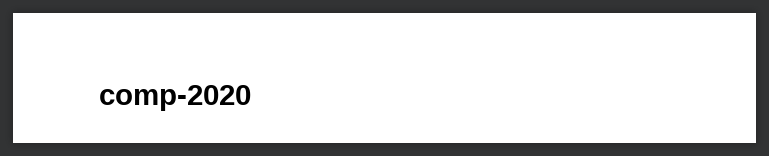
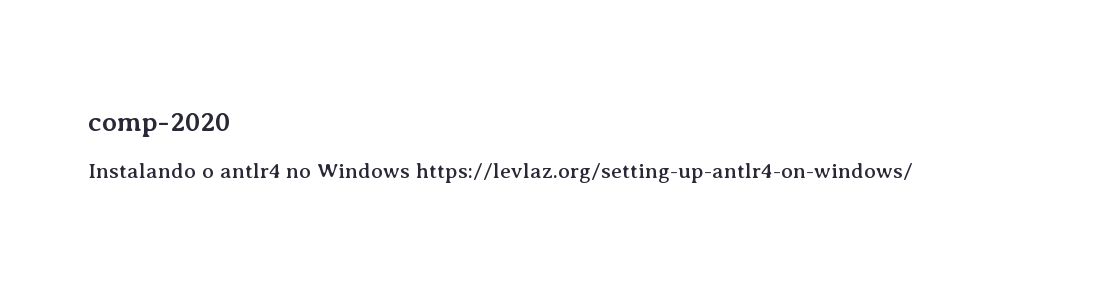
+ Instalando o antlr4 no Windows https://levlaz.org/setting-up-antlr4-on-windows/

